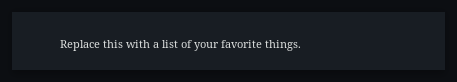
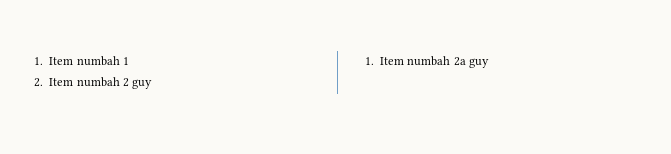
- Replace this with a list of your favorite things.
+ 1. Item numbah 1
+ 2. Item numbah 2 guy
+ 1. Item numbah 2a guy

